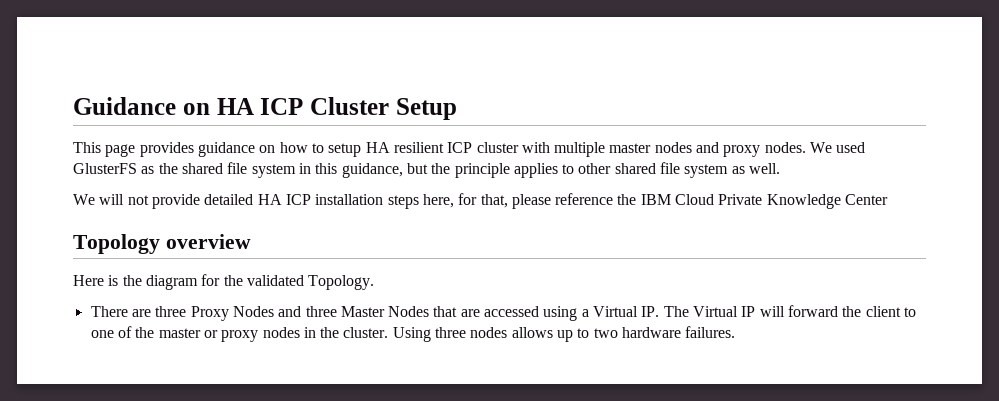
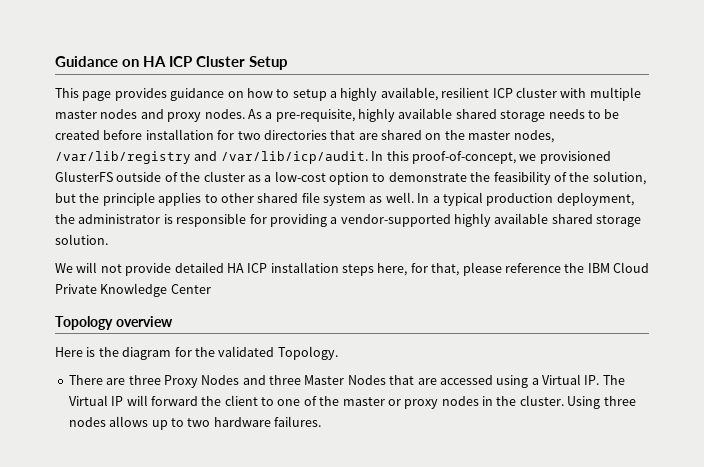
- This page provides guidance on how to setup HA resilient ICP cluster with multiple master nodes and proxy nodes.
+ This page provides guidance on how to setup a highly available, resilient ICP cluster with multiple master nodes and proxy nodes.
- We used GlusterFS as the shared file system in this guidance, but the principle applies to other shared file system as well.
+ As a pre-requisite, highly available shared storage needs to be created before installation for two directories that are shared on the master nodes, /var/lib/registry and /var/lib/icp/audit. In this proof-of-concept, we provisioned GlusterFS outside of the cluster as a low-cost option to demonstrate the feasibility of the solution, but the principle applies to other shared file system as well. In a typical production deployment, the administrator is responsible for providing a vendor-supported highly available shared storage solution.

